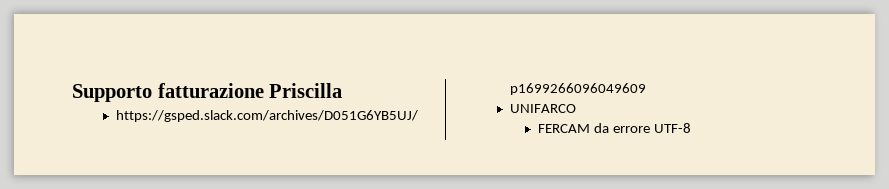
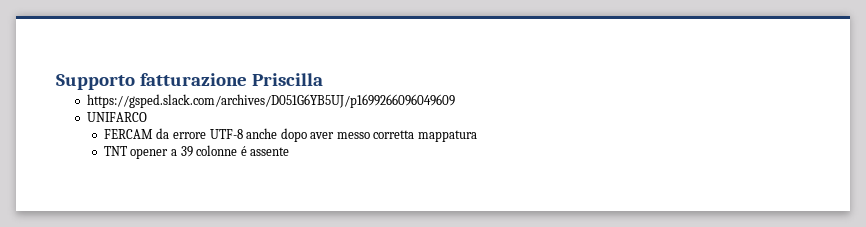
- FERCAM da errore UTF-8
+ FERCAM da errore UTF-8 anche dopo aver messo corretta mappatura
+ TNT opener a 39 colonne é assente

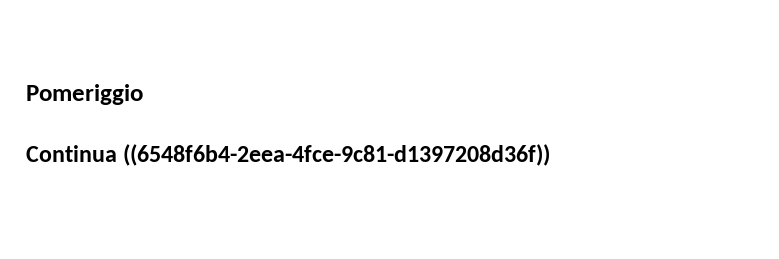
- Supporto fatturazione Priscilla
- https://gsped.slack.com/archives/D051G6YB5UJ/p1699266096049609
- UNIFARCO
- FERCAM da errore UTF-8 anche dopo aver messo corretta mappatura
- TNT opener a 39 colonne é assente
+ Pomeriggio
+ Continua ((6548f6b4-2eea-4fce-9c81-d1397208d36f))

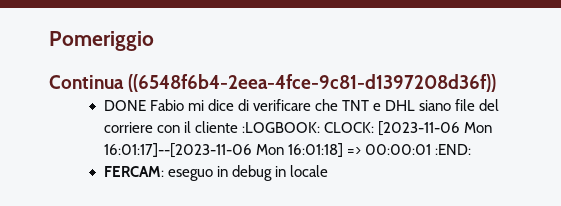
+ DONE Fabio mi dice di verificare che TNT e DHL siano file del corriere con il cliente :LOGBOOK: CLOCK: [2023-11-06 Mon 16:01:17]--[2023-11-06 Mon 16:01:18] => 00:00:01 :END:
+ FERCAM: eseguo in debug in locale

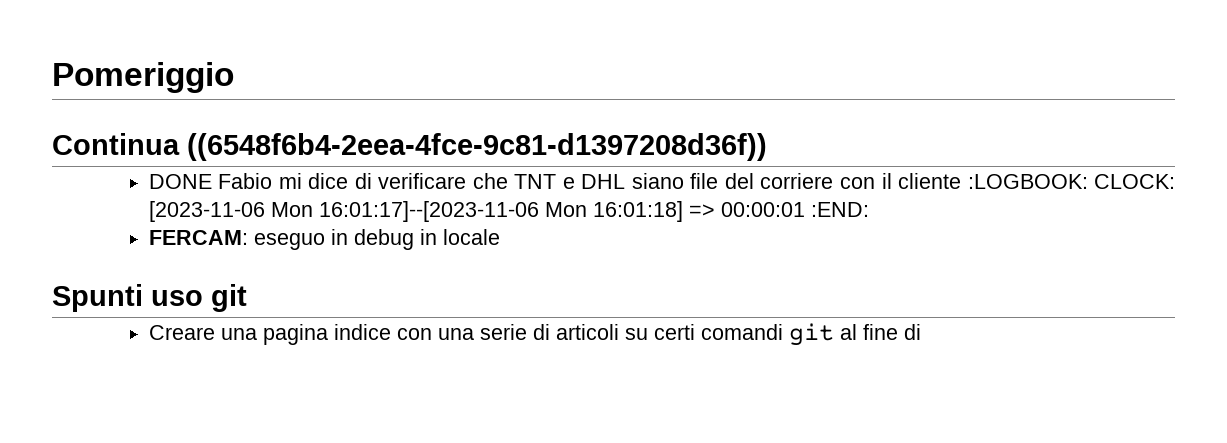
+ Spunti uso git
+ Creare una pagina indice con una serie di articoli su certi comandi git al fine di

